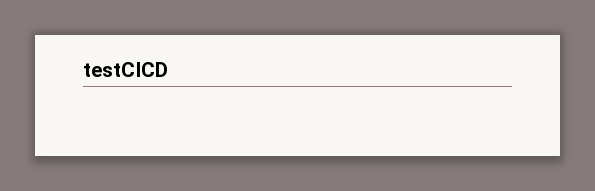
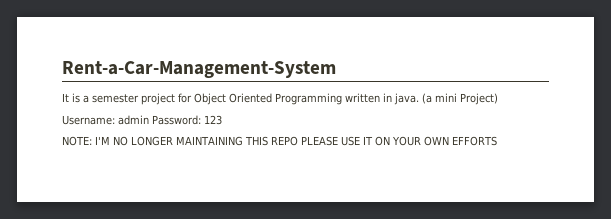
- testCICD
+ Rent-a-Car-Management-System
+ It is a semester project for Object Oriented Programming written in java. (a mini Project)
+ Username: admin Password: 123
+ NOTE: I'M NO LONGER MAINTAINING THIS REPO PLEASE USE IT ON YOUR OWN EFFORTS

